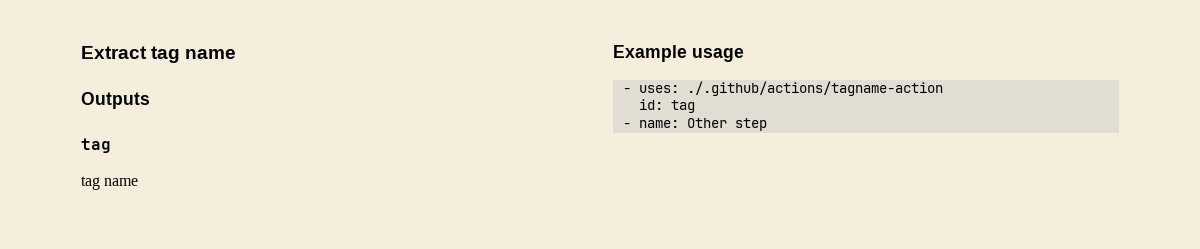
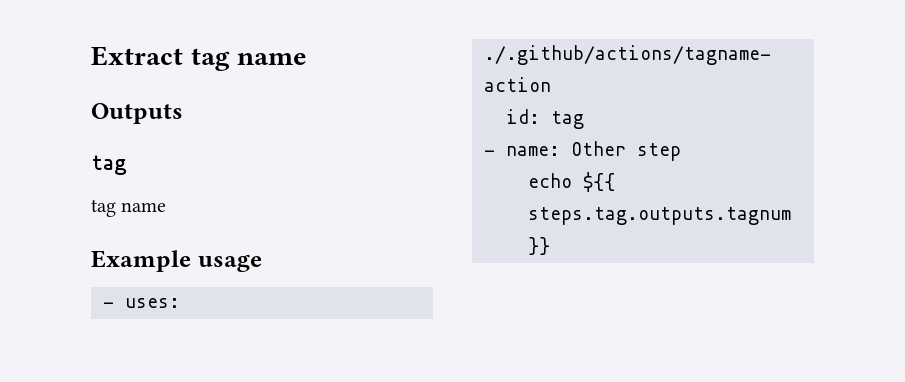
+ echo ${{ steps.tag.outputs.tagnum }}

